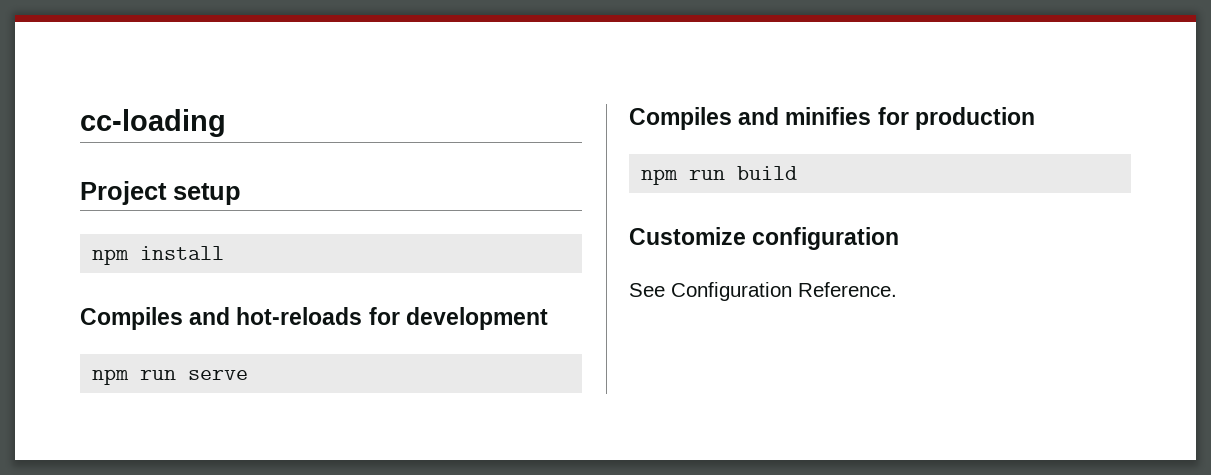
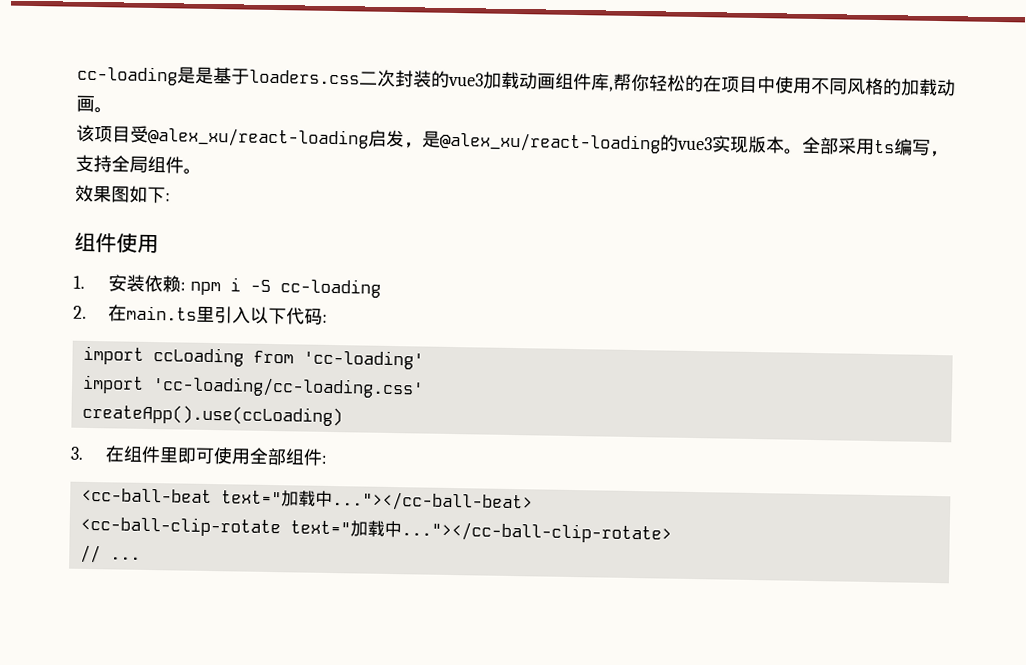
- cc-loading
- Project setup
- npm install
- Compiles and hot-reloads for development
- npm run serve
- Compiles and minifies for production
- npm run build
- Customize configuration
- See Configuration Reference.
+ cc-loading是是基于loaders.css二次封装的vue3加载动画组件库,帮你轻松的在项目中使用不同风格的加载动画。
+ 该项目受@alex_xu/react-loading启发，是@alex_xu/react-loading的vue3实现版本。全部采用ts编写，支持全局组件。
+ 效果图如下:
+ 组件使用
+ 1.安装依赖: npm i -S cc-loading
+ 2.在main.ts里引入以下代码:
+ import ccLoading from 'cc-loading'
+ import 'cc-loading/cc-loading.css'
+ createApp().use(ccLoading)
+ 3.在组件里即可使用全部组件:
+ <cc-ball-beat text="加载中..."></cc-ball-beat>
+ <cc-ball-clip-rotate text="加载中..."></cc-ball-clip-rotate>
+ // ...

